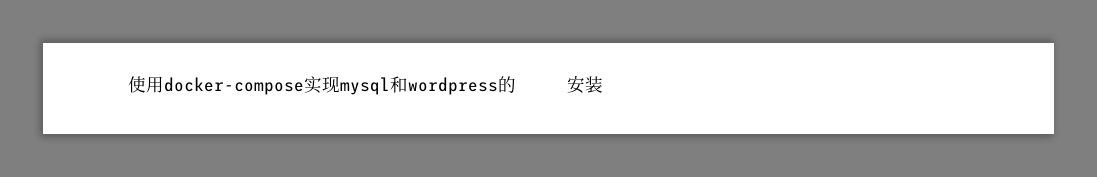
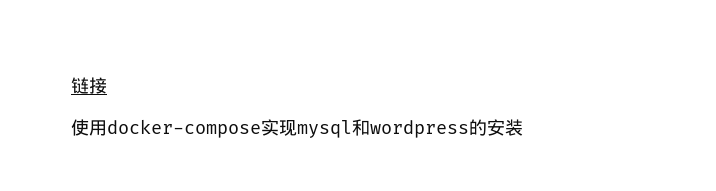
+ 链接

